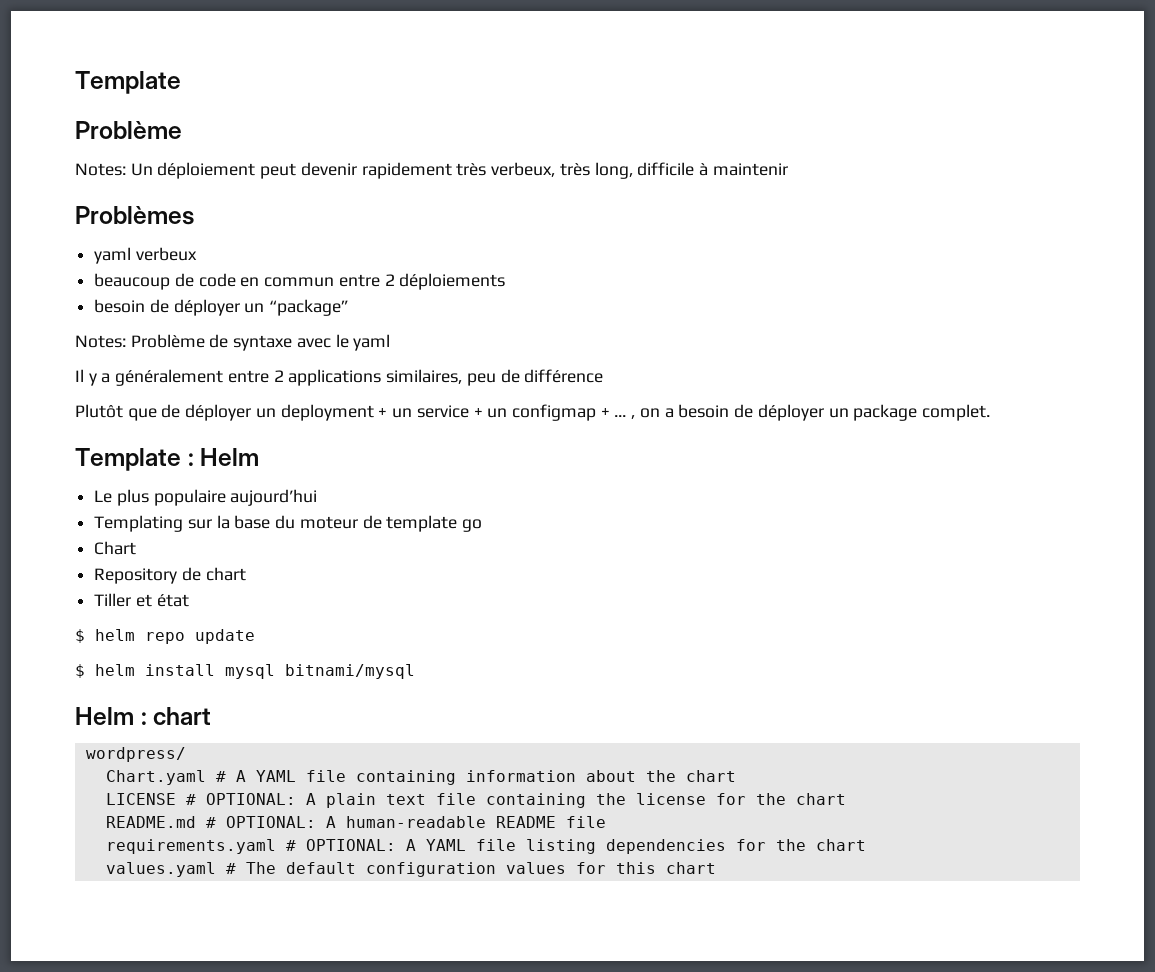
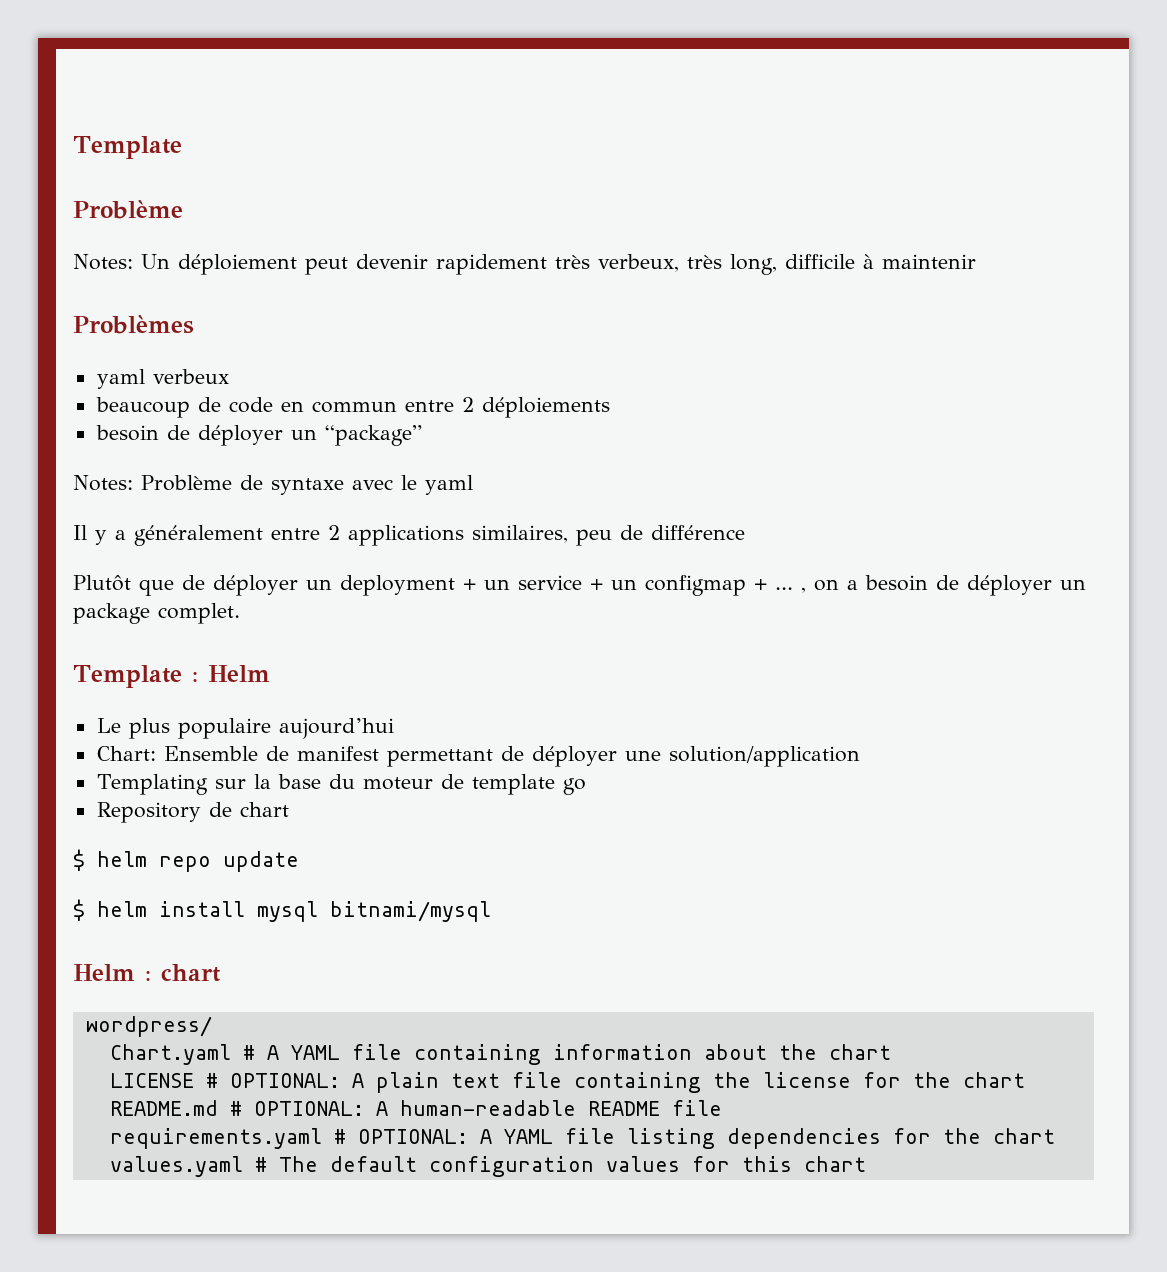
+ Chart: Ensemble de manifest permettant de déployer une solution/application
- Chart
- Tiller et état

